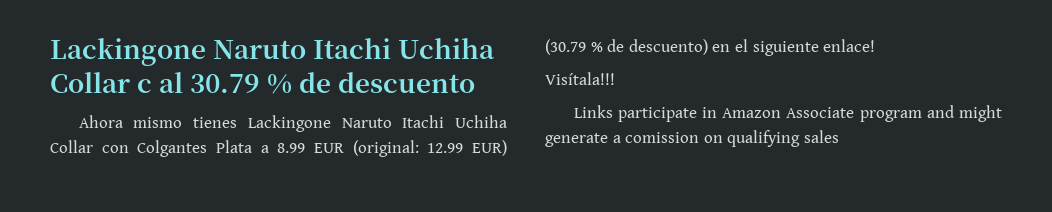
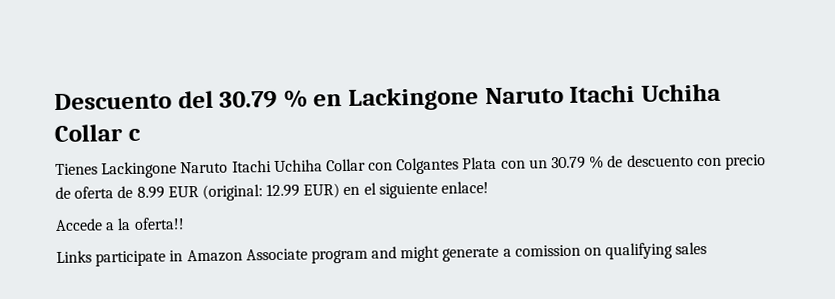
- Lackingone Naruto Itachi Uchiha Collar c al 30.79 % de descuento
- Ahora mismo tienes Lackingone Naruto Itachi Uchiha Collar con Colgantes Plata a 8.99 EUR (original: 12.99 EUR) (30.79 % de descuento) en el siguiente enlace!
+ Descuento del 30.79 % en Lackingone Naruto Itachi Uchiha Collar c
+ Tienes Lackingone Naruto Itachi Uchiha Collar con Colgantes Plata con un 30.79 % de descuento con precio de oferta de 8.99 EUR (original: 12.99 EUR) en el siguiente enlace!
- Visítala!!!
+ Accede a la oferta!!

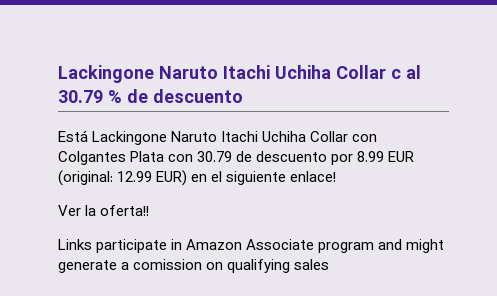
- Descuento del 30.79 % en Lackingone Naruto Itachi Uchiha Collar c
- Tienes Lackingone Naruto Itachi Uchiha Collar con Colgantes Plata con un 30.79 % de descuento con precio de oferta de 8.99 EUR (original: 12.99 EUR) en el siguiente enlace!
+ Lackingone Naruto Itachi Uchiha Collar c al 30.79 % de descuento
+ Está Lackingone Naruto Itachi Uchiha Collar con Colgantes Plata con 30.79 de descuento por 8.99 EUR (original: 12.99 EUR) en el siguiente enlace!
- Accede a la oferta!!
+ Ver la oferta!!

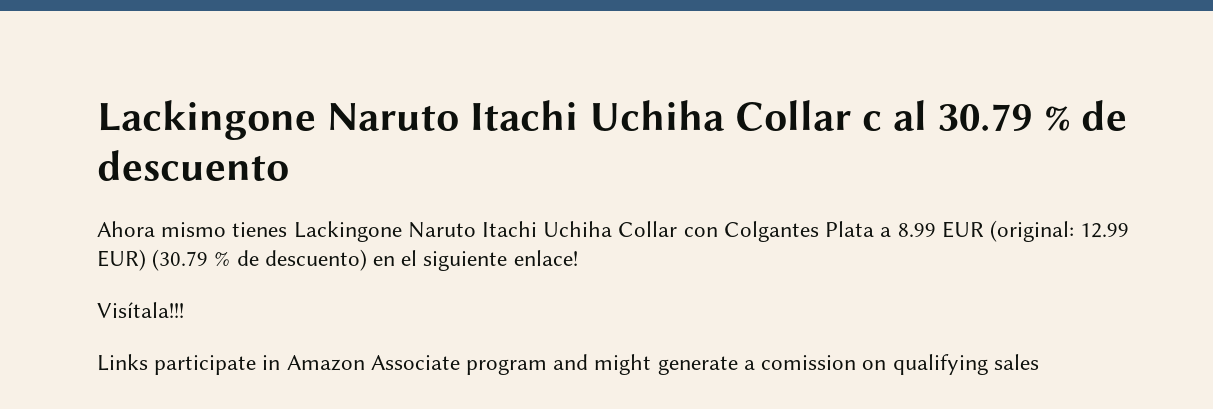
- Está Lackingone Naruto Itachi Uchiha Collar con Colgantes Plata con 30.79 de descuento por 8.99 EUR (original: 12.99 EUR) en el siguiente enlace!
+ Ahora mismo tienes Lackingone Naruto Itachi Uchiha Collar con Colgantes Plata a 8.99 EUR (original: 12.99 EUR) (30.79 % de descuento) en el siguiente enlace!
- Ver la oferta!!
+ Visítala!!!

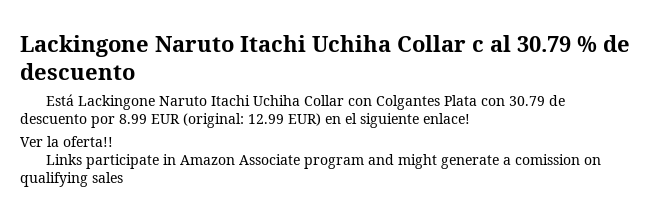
- Ahora mismo tienes Lackingone Naruto Itachi Uchiha Collar con Colgantes Plata a 8.99 EUR (original: 12.99 EUR) (30.79 % de descuento) en el siguiente enlace!
+ Está Lackingone Naruto Itachi Uchiha Collar con Colgantes Plata con 30.79 de descuento por 8.99 EUR (original: 12.99 EUR) en el siguiente enlace!
- Visítala!!!
+ Ver la oferta!!

